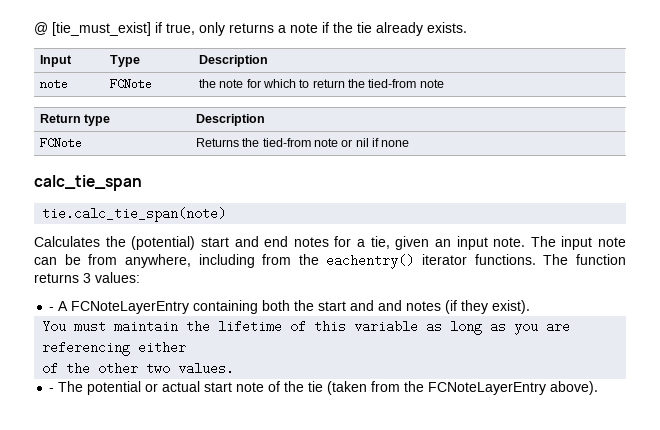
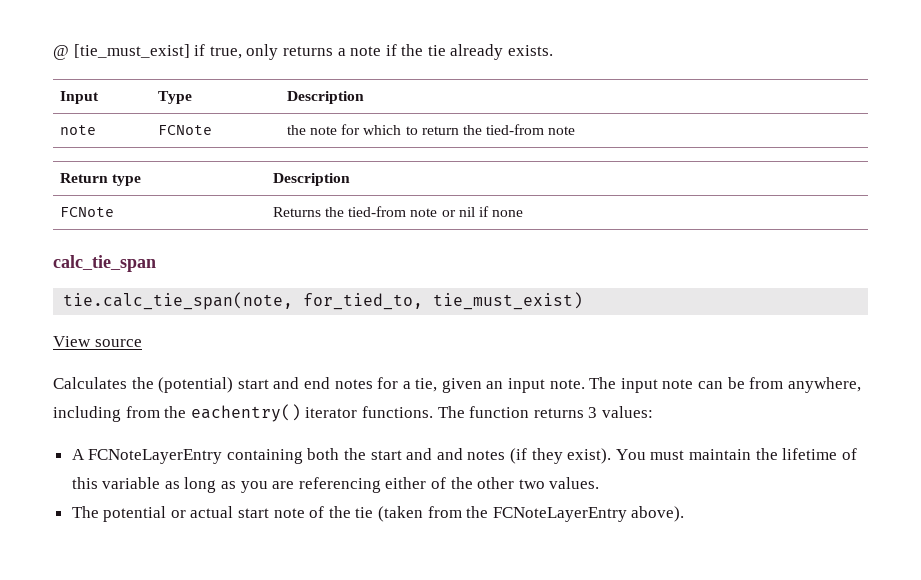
- tie.calc_tie_span(note)
+ tie.calc_tie_span(note, for_tied_to, tie_must_exist)
+ View source
- - A FCNoteLayerEntry containing both the start and and notes (if they exist).
- You must maintain the lifetime of this variable as long as you are referencing either
- of the other two values.
+ A FCNoteLayerEntry containing both the start and and notes (if they exist). You must maintain the lifetime of this variable as long as you are referencing either of the other two values.
- - The potential or actual start note of the tie (taken from the FCNoteLayerEntry above).
+ The potential or actual start note of the tie (taken from the FCNoteLayerEntry above).

